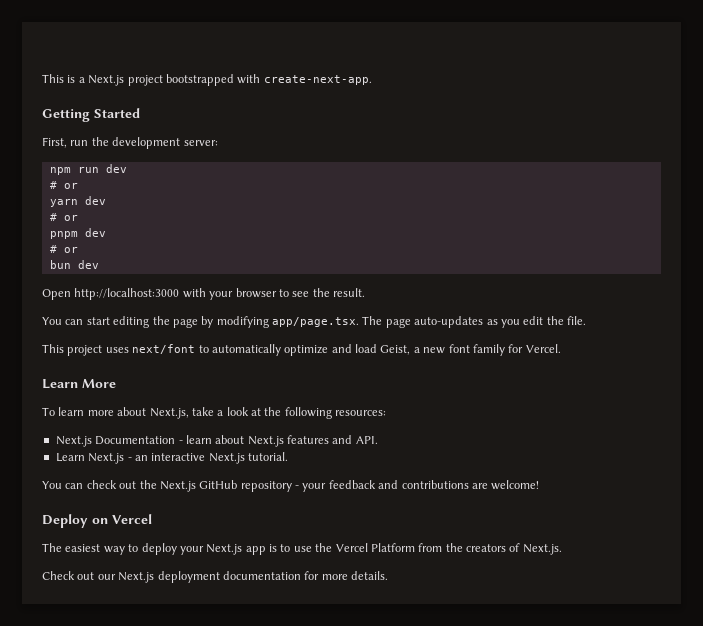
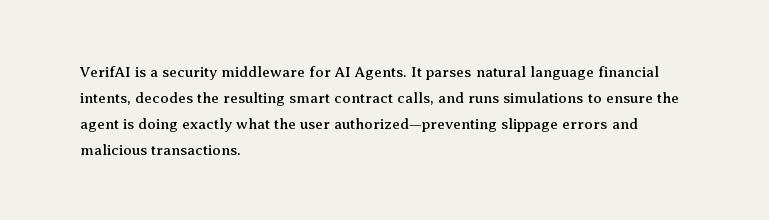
- This is a Next.js project bootstrapped with create-next-app.
- Getting Started
- First, run the development server:
- npm run dev
- # or
- yarn dev
- # or
- pnpm dev
- # or
- bun dev
- Open http://localhost:3000 with your browser to see the result.
- You can start editing the page by modifying app/page.tsx. The page auto-updates as you edit the file.
- This project uses next/font to automatically optimize and load Geist, a new font family for Vercel.
- Learn More
- To learn more about Next.js, take a look at the following resources:
- Next.js Documentation - learn about Next.js features and API.
- Learn Next.js - an interactive Next.js tutorial.
- You can check out the Next.js GitHub repository - your feedback and contributions are welcome!
- Deploy on Vercel
- The easiest way to deploy your Next.js app is to use the Vercel Platform from the creators of Next.js.
- Check out our Next.js deployment documentation for more details.
+ VerifAI is a security middleware for AI Agents. It parses natural language financial intents, decodes the resulting smart contract calls, and runs simulations to ensure the agent is doing exactly what the user authorized—preventing slippage errors and malicious transactions.

